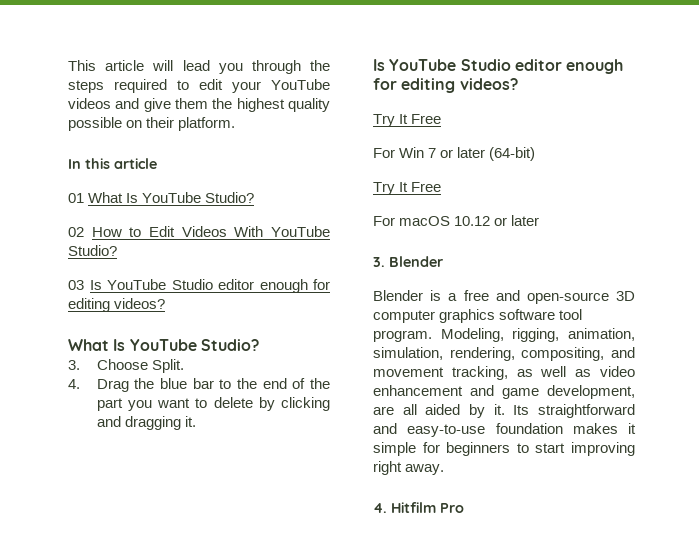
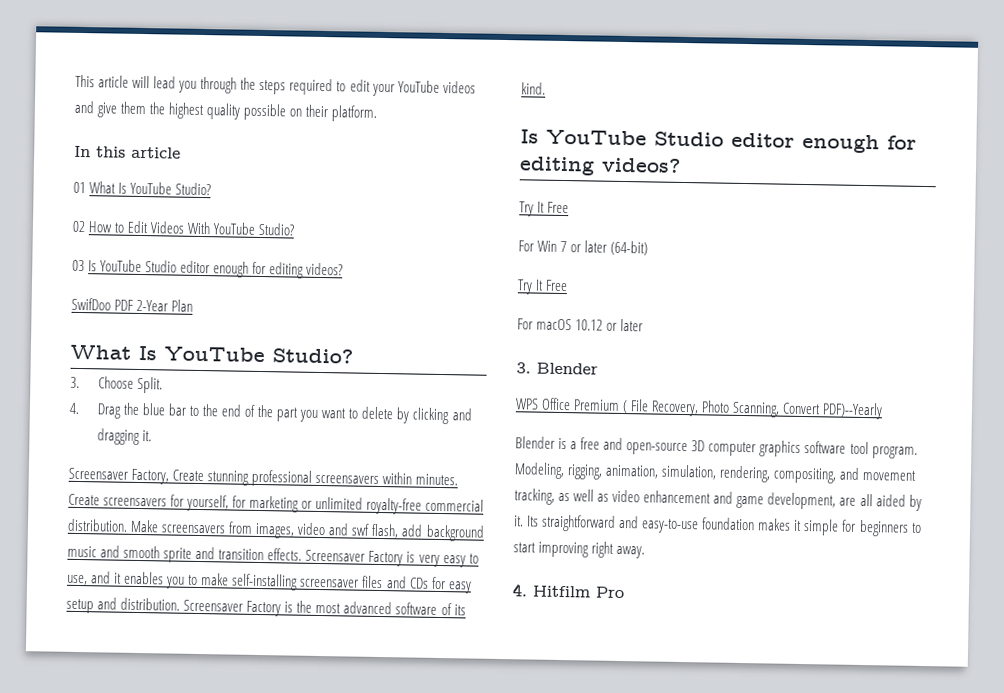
+ SwifDoo PDF 2-Year Plan
+ Screensaver Factory, Create stunning professional screensavers within minutes. Create screensavers for yourself, for marketing or unlimited royalty-free commercial distribution. Make screensavers from images, video and swf flash, add background music and smooth sprite and transition effects. Screensaver Factory is very easy to use, and it enables you to make self-installing screensaver files and CDs for easy setup and distribution. Screensaver Factory is the most advanced software of its kind.
+ WPS Office Premium ( File Recovery, Photo Scanning, Convert PDF)--Yearly

